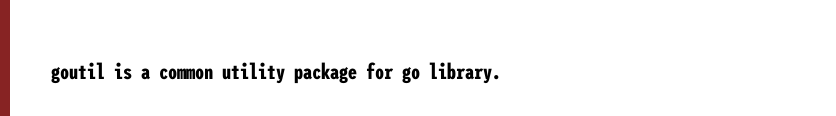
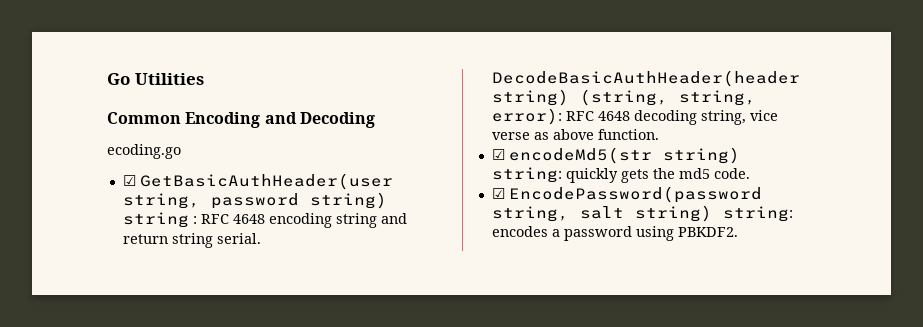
- goutil is a common utility package for go library.
+ Go Utilities
+ Common Encoding and Decoding
+ ecoding.go
+ ☑ GetBasicAuthHeader(user string, password string) string : RFC 4648 encoding string and return string serial. DecodeBasicAuthHeader(header string) (string, string, error): RFC 4648 decoding string, vice verse as above function.
+ ☑ encodeMd5(str string) string: quickly gets the md5 code.
+ ☑ EncodePassword(password string, salt string) string: encodes a password using PBKDF2.

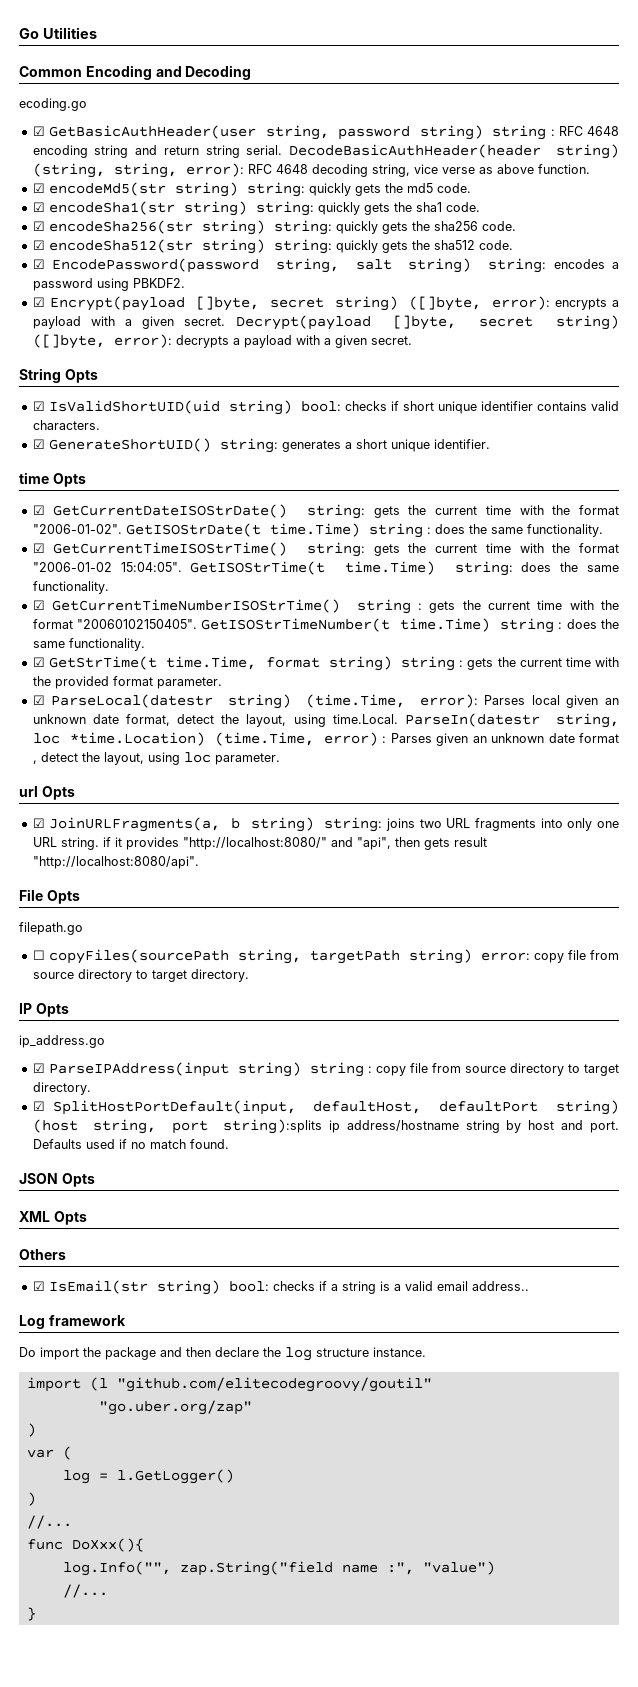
+ ☑ encodeSha1(str string) string: quickly gets the sha1 code.
+ ☑ encodeSha256(str string) string: quickly gets the sha256 code.
+ ☑ encodeSha512(str string) string: quickly gets the sha512 code.
+ ☑ Encrypt(payload []byte, secret string) ([]byte, error): encrypts a payload with a given secret. Decrypt(payload []byte, secret string) ([]byte, error): decrypts a payload with a given secret.
+ String Opts
+ ☑ IsValidShortUID(uid string) bool: checks if short unique identifier contains valid characters.
+ ☑ GenerateShortUID() string: generates a short unique identifier.
+ time Opts
+ ☑ GetCurrentDateISOStrDate() string: gets the current time with the format "2006-01-02". GetISOStrDate(t time.Time) string : does the same functionality.
+ ☑ GetCurrentTimeISOStrTime() string: gets the current time with the format "2006-01-02 15:04:05". GetISOStrTime(t time.Time) string: does the same functionality.
+ ☑ GetCurrentTimeNumberISOStrTime() string : gets the current time with the format "20060102150405". GetISOStrTimeNumber(t time.Time) string : does the same functionality.
+ ☑ GetStrTime(t time.Time, format string) string : gets the current time with the provided format parameter.
+ ☑ ParseLocal(datestr string) (time.Time, error): Parses local given an unknown date format, detect the layout, using time.Local. ParseIn(datestr string, loc *time.Location) (time.Time, error) : Parses given an unknown date format , detect the layout, using loc parameter.
+ url Opts
+ ☑ JoinURLFragments(a, b string) string: joins two URL fragments into only one URL string. if it provides "http://localhost:8080/" and "api", then gets result "http://localhost:8080/api".
+ File Opts
+ filepath.go
+ ☐ copyFiles(sourcePath string, targetPath string) error: copy file from source directory to target directory.
+ IP Opts
+ ip_address.go
+ ☑ ParseIPAddress(input string) string : copy file from source directory to target directory.
+ ☑ SplitHostPortDefault(input, defaultHost, defaultPort string) (host string, port string):splits ip address/hostname string by host and port. Defaults used if no match found.
+ JSON Opts
+ XML Opts
+ Others
+ ☑ IsEmail(str string) bool: checks if a string is a valid email address..
+ Log framework
+ Do import the package and then declare the log structure instance.
+ import (l "github.com/elitecodegroovy/goutil"
+ "go.uber.org/zap"
+ )
+ var (
+ log = l.GetLogger()
+ )
+ //...
+ func DoXxx(){
+ log.Info("", zap.String("field name :", "value")
+ //...
+ }

